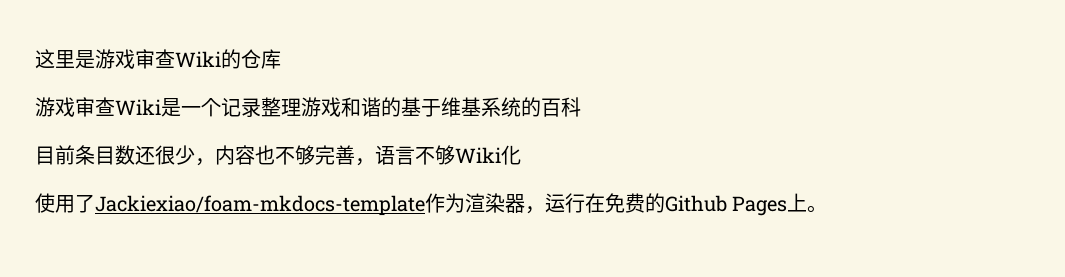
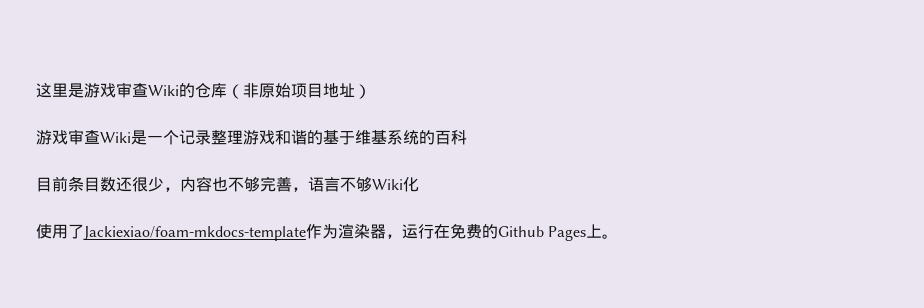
- 这里是游戏审查Wiki的仓库
+ 这里是游戏审查Wiki的仓库（非原始项目地址）

